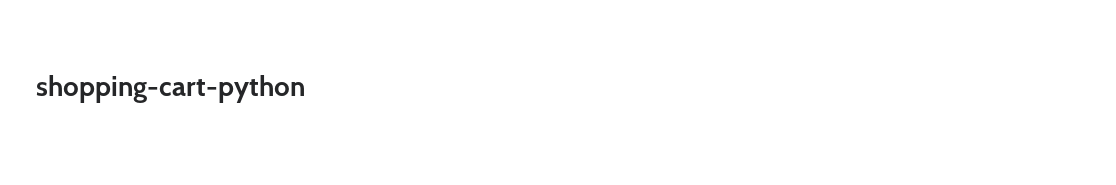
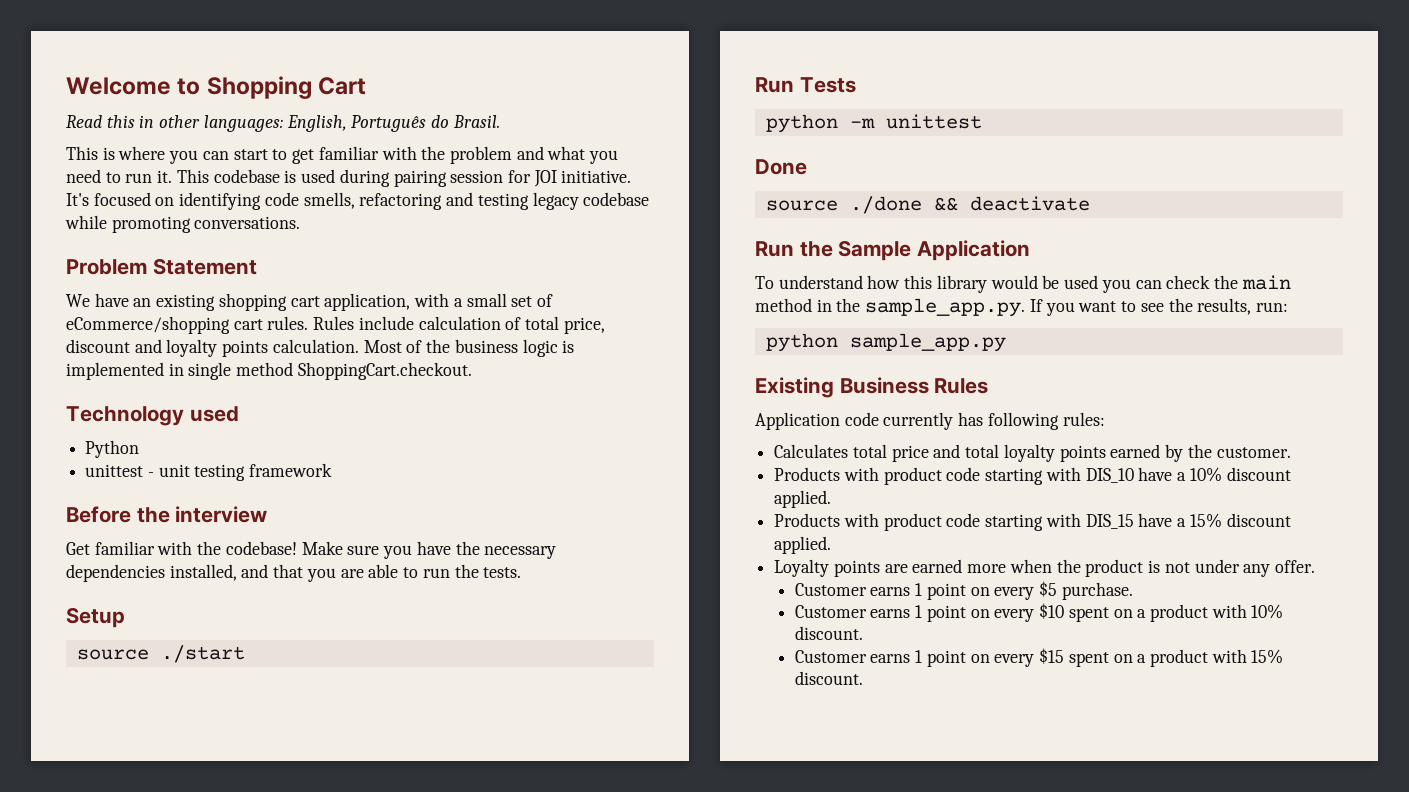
- shopping-cart-python
+ Welcome to Shopping Cart
+ Read this in other languages: English, Português do Brasil.
+ This is where you can start to get familiar with the problem and what you need to run it. This codebase is used during pairing session for JOI initiative. It's focused on identifying code smells, refactoring and testing legacy codebase while promoting conversations.
+ Problem Statement
+ We have an existing shopping cart application, with a small set of eCommerce/shopping cart rules. Rules include calculation of total price, discount and loyalty points calculation. Most of the business logic is implemented in single method ShoppingCart.checkout.
+ Technology used
+ Python
+ unittest - unit testing framework
+ Before the interview
+ Get familiar with the codebase! Make sure you have the necessary dependencies installed, and that you are able to run the tests.
+ Setup
+ source ./start
+ Run Tests
+ python -m unittest
+ Done
+ source ./done && deactivate
+ Run the Sample Application
+ To understand how this library would be used you can check the main method in the sample_app.py. If you want to see the results, run:
+ python sample_app.py
+ Existing Business Rules
+ Application code currently has following rules:
+ Calculates total price and total loyalty points earned by the customer.
+ Products with product code starting with DIS_10 have a 10% discount applied.
+ Products with product code starting with DIS_15 have a 15% discount applied.
+ Loyalty points are earned more when the product is not under any offer.
+ Customer earns 1 point on every $5 purchase.
+ Customer earns 1 point on every $10 spent on a product with 10% discount.
+ Customer earns 1 point on every $15 spent on a product with 15% discount.

